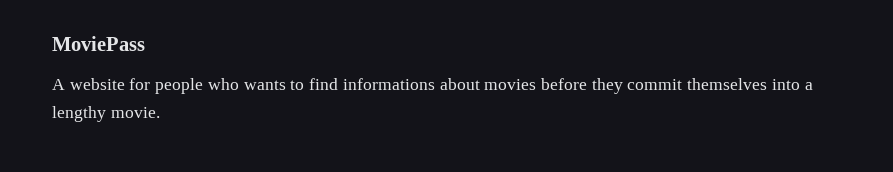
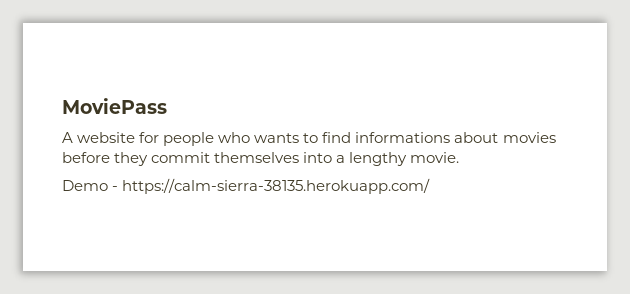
+ Demo - https://calm-sierra-38135.herokuapp.com/

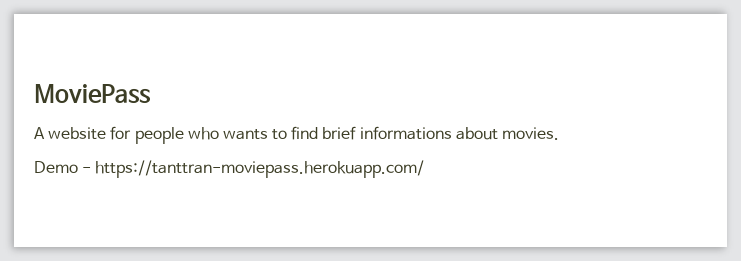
- A website for people who wants to find informations about movies before they commit themselves into a lengthy movie.
+ A website for people who wants to find brief informations about movies.
- Demo - https://calm-sierra-38135.herokuapp.com/
+ Demo - https://tanttran-moviepass.herokuapp.com/

